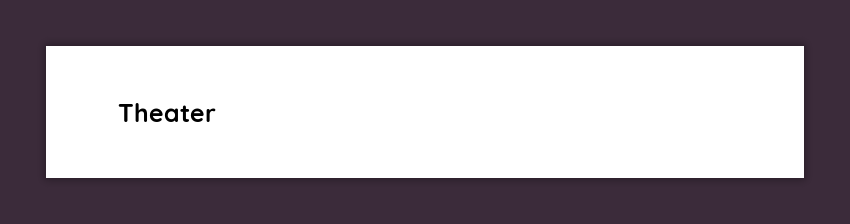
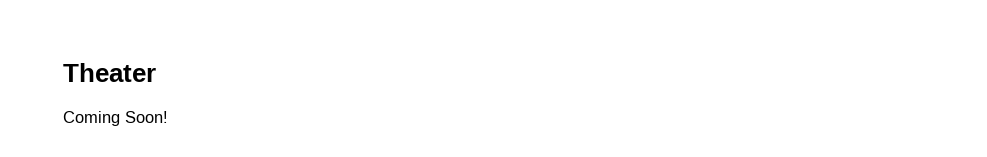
+ Coming Soon!

